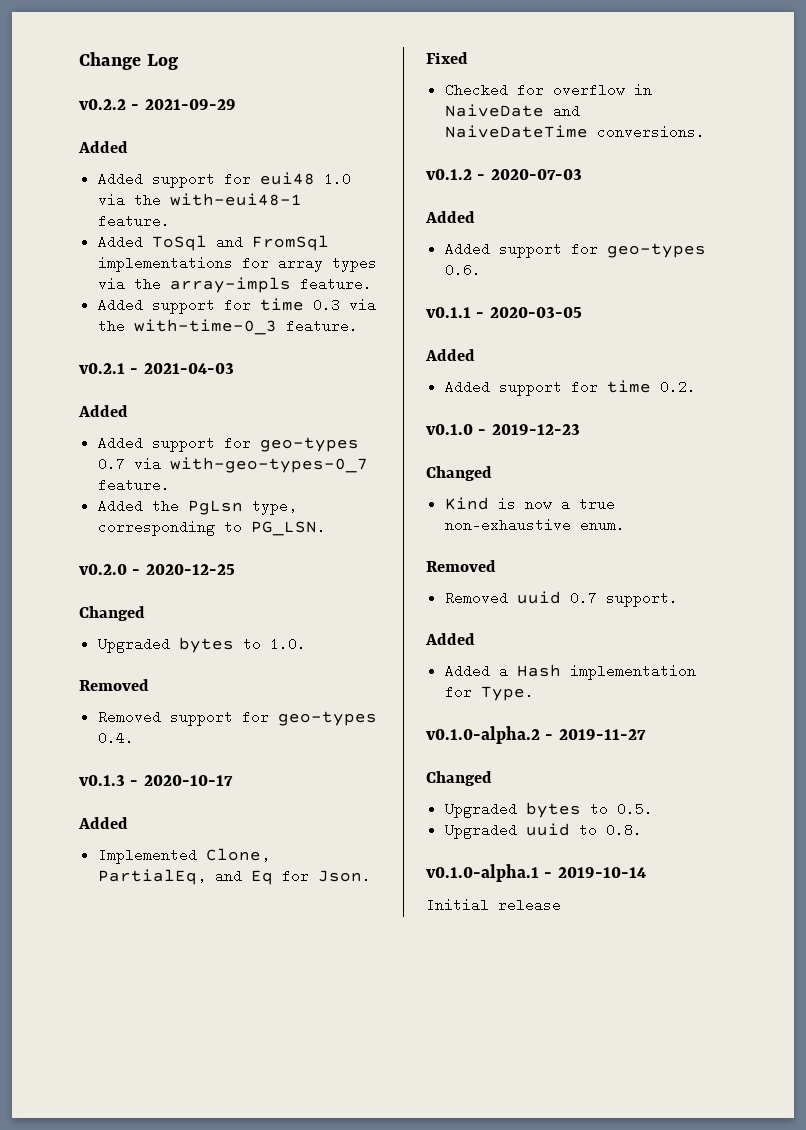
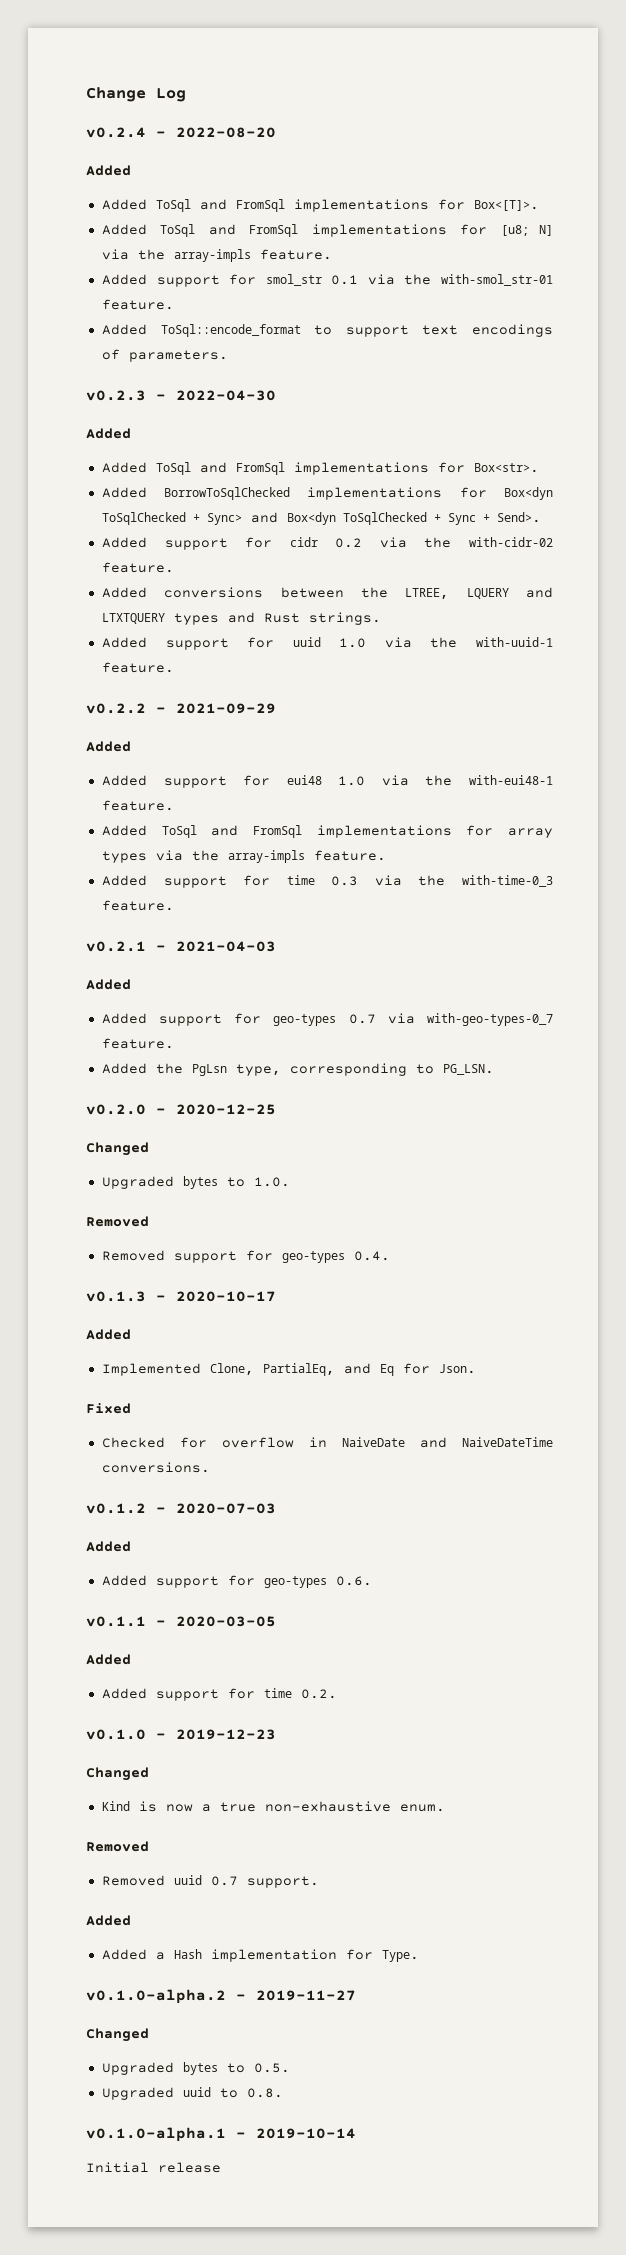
+ v0.2.4 - 2022-08-20
+ Added
+ Added ToSql and FromSql implementations for Box<[T]>.
+ Added ToSql and FromSql implementations for [u8; N] via the array-impls feature.
+ Added support for smol_str 0.1 via the with-smol_str-01 feature.
+ Added ToSql::encode_format to support text encodings of parameters.
+ v0.2.3 - 2022-04-30
+ Added
+ Added ToSql and FromSql implementations for Box<str>.
+ Added BorrowToSqlChecked implementations for Box<dyn ToSqlChecked + Sync> and Box<dyn ToSqlChecked + Sync + Send>.
+ Added support for cidr 0.2 via the with-cidr-02 feature.
+ Added conversions between the LTREE, LQUERY and LTXTQUERY types and Rust strings.
+ Added support for uuid 1.0 via the with-uuid-1 feature.

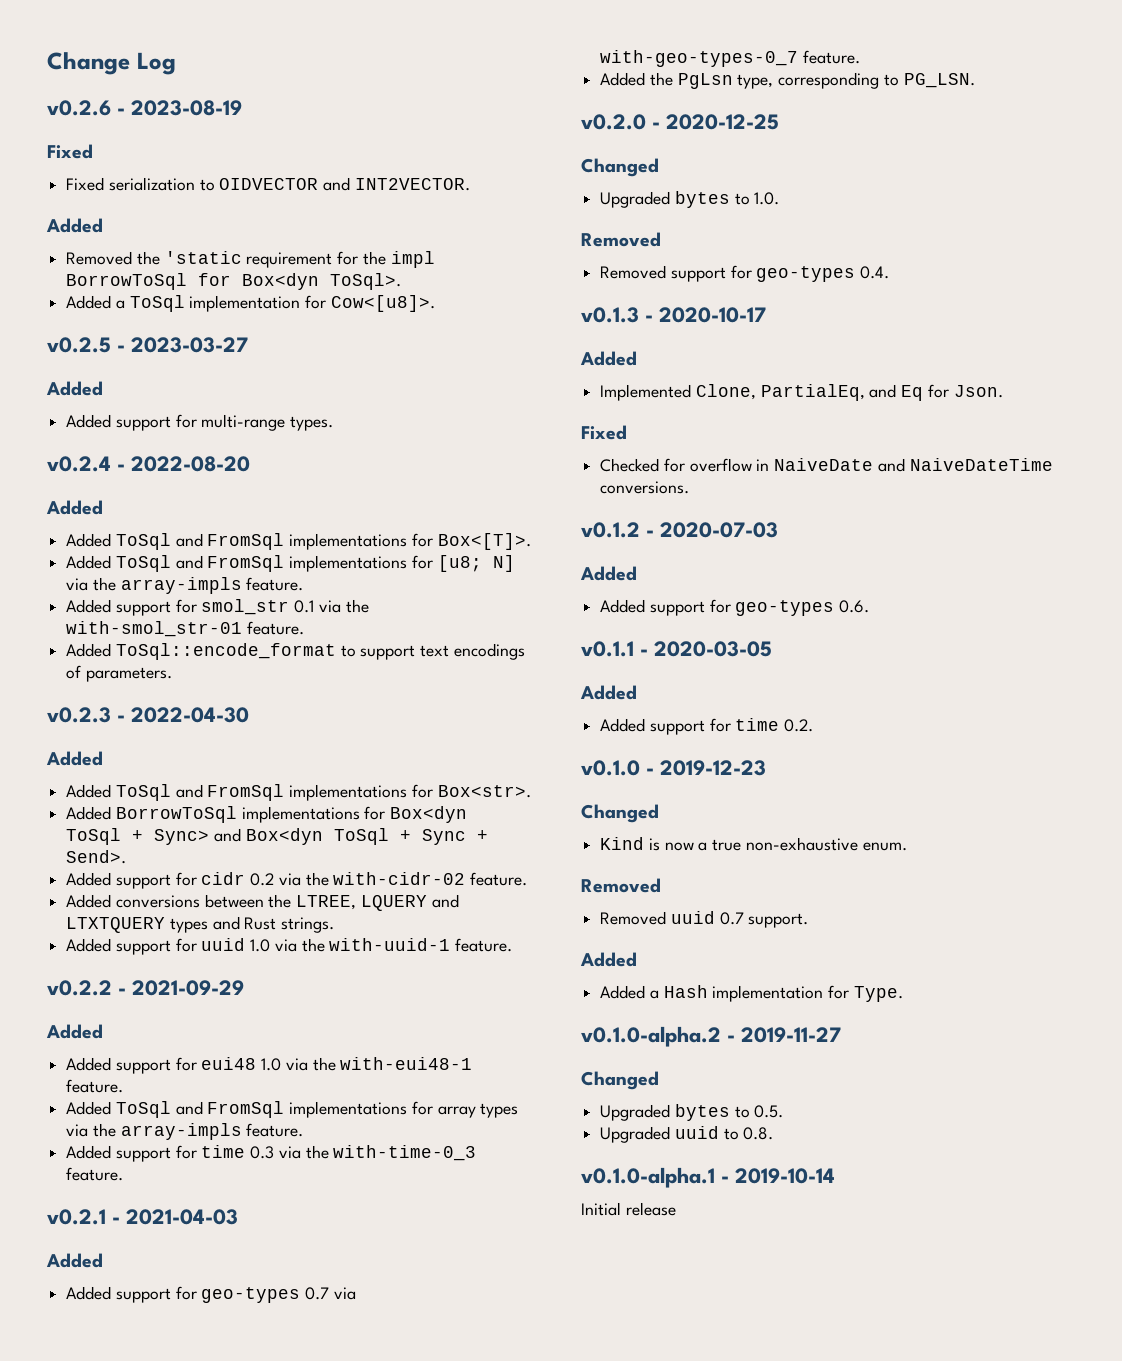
+ v0.2.6 - 2023-08-19
+ Fixed
+ Fixed serialization to OIDVECTOR and INT2VECTOR.
+ Added
+ Removed the 'static requirement for the impl BorrowToSql for Box<dyn ToSql>.
+ Added a ToSql implementation for Cow<[u8]>.
+ v0.2.5 - 2023-03-27
+ Added
+ Added support for multi-range types.
- Added BorrowToSqlChecked implementations for Box<dyn ToSqlChecked + Sync> and Box<dyn ToSqlChecked + Sync + Send>.
+ Added BorrowToSql implementations for Box<dyn ToSql + Sync> and Box<dyn ToSql + Sync + Send>.

